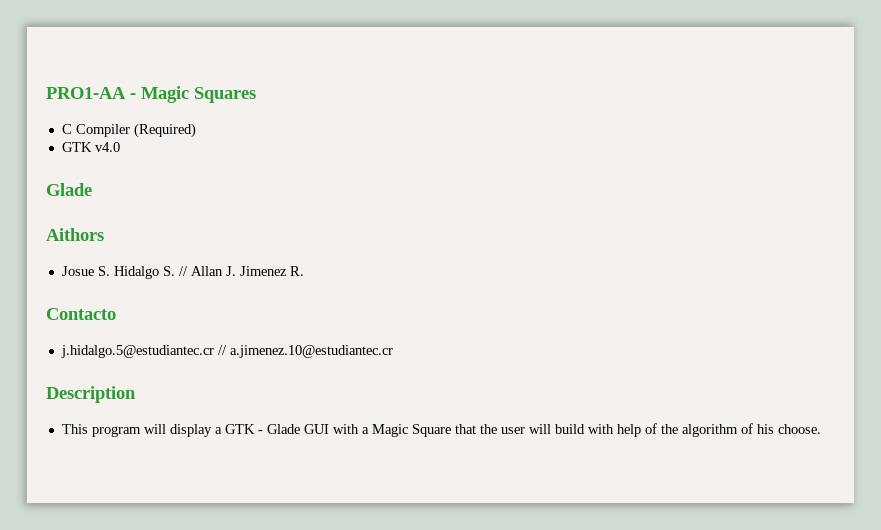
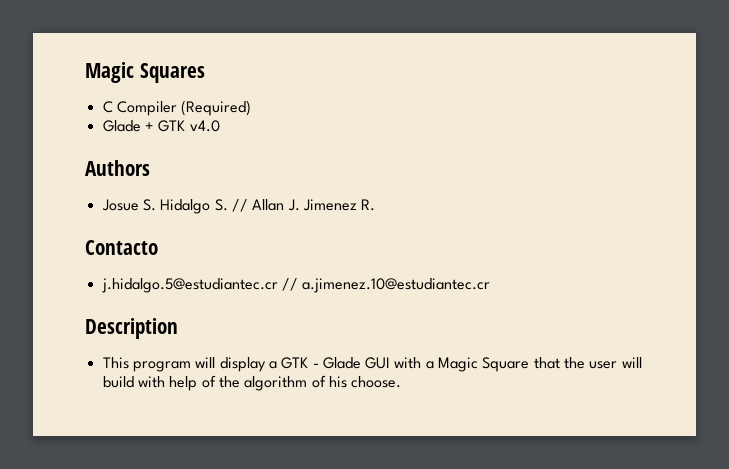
- PRO1-AA - Magic Squares
+ Magic Squares
- GTK v4.0
- Glade
- Aithors
+ Glade + GTK v4.0
+ Authors

